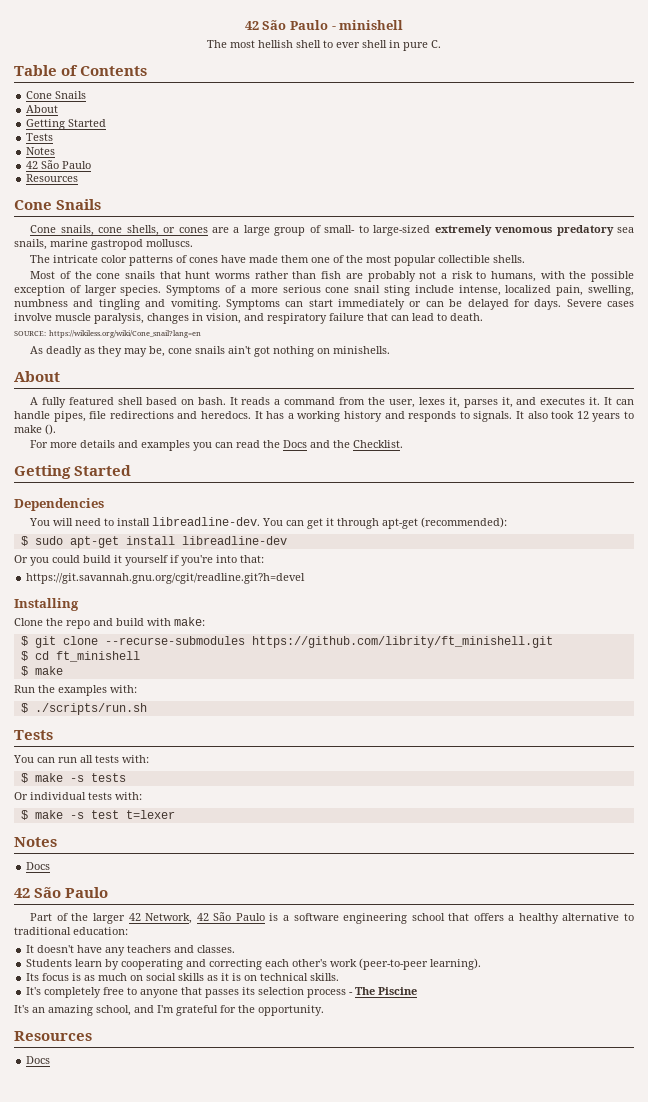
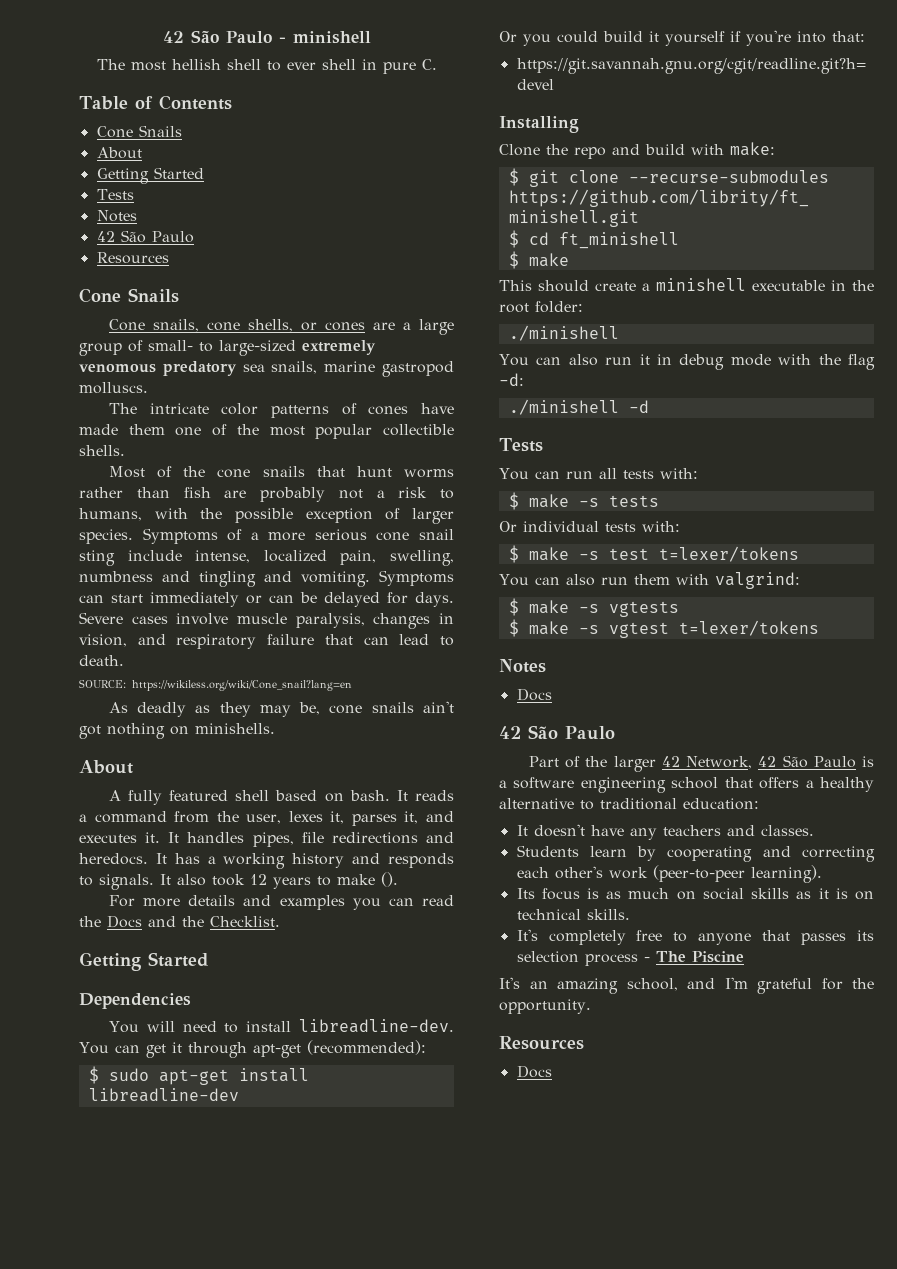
- It can handle pipes, file redirections and heredocs.
+ It handles pipes, file redirections and heredocs.
- Run the examples with:
- $ ./scripts/run.sh
+ This should create a minishell executable in the root folder:
+ ./minishell
+ You can also run it in debug mode with the flag -d:
+ ./minishell -d
- $ make -s test t=lexer
+ $ make -s test t=lexer/tokens
+ You can also run them with valgrind:
+ $ make -s vgtests
+ $ make -s vgtest t=lexer/tokens

